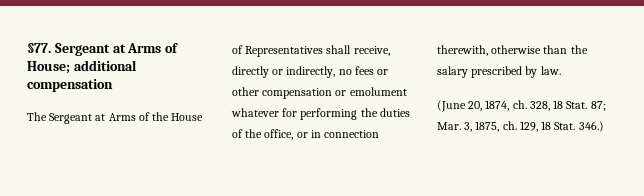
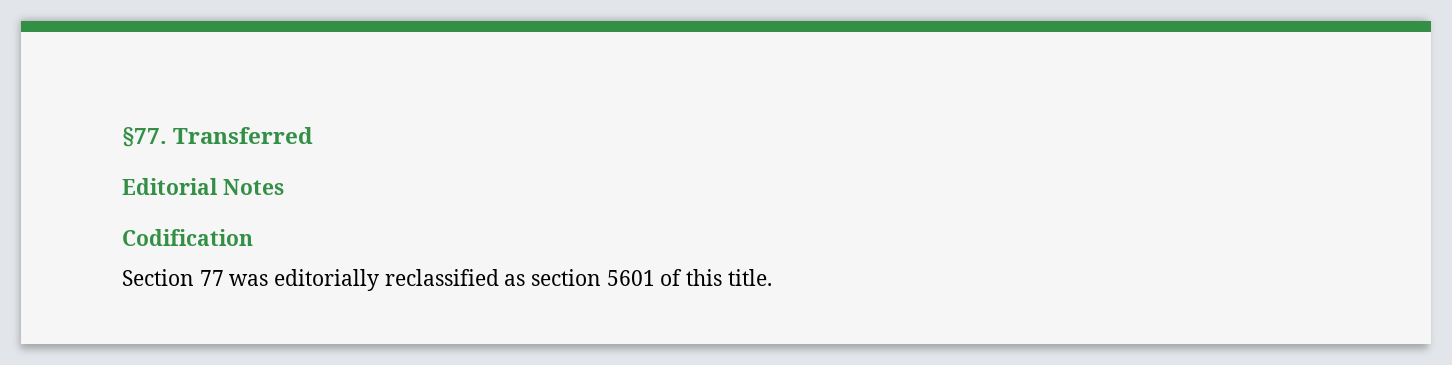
- Sergeant at Arms of House; additional compensation
- The Sergeant at Arms of the House of Representatives shall receive, directly or indirectly, no fees or other compensation or emolument whatever for performing the duties of the office, or in connection therewith, otherwise than the salary prescribed by law.
- (June 20, 1874, ch. 328, 18 Stat. 87; Mar. 3, 1875, ch. 129, 18 Stat. 346.)
+ Transferred
+ Editorial Notes
+ Codification
+ Section 77 was editorially reclassified as section 5601 of this title.

